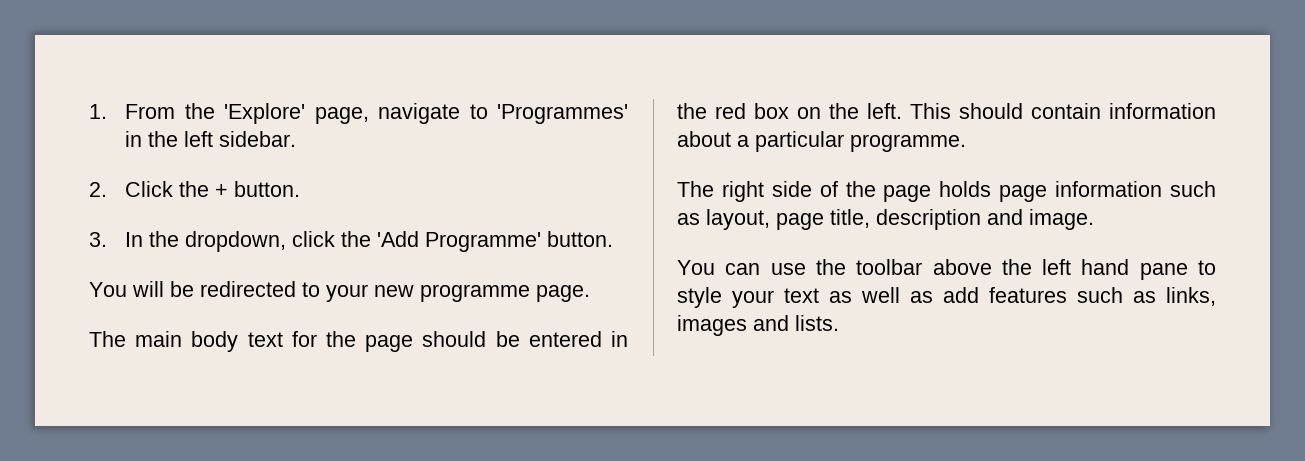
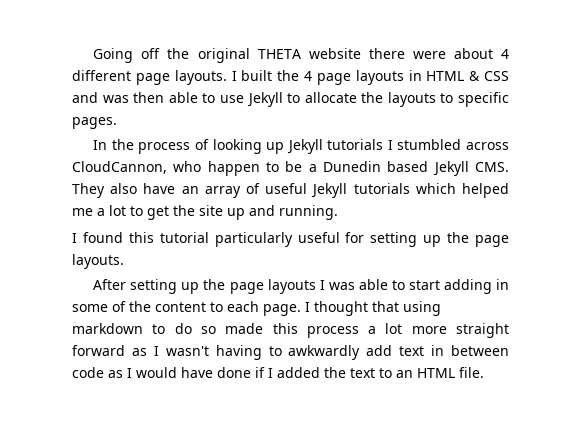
- 1. From the 'Explore' page, navigate to 'Programmes' in the left sidebar.
- 2. Click the + button.
- 3. In the dropdown, click the 'Add Programme' button.
- You will be redirected to your new programme page.
- The main body text for the page should be entered in the red box on the left. This should contain information about a particular programme.
- The right side of the page holds page information such as layout, page title, description and image.
- You can use the toolbar above the left hand pane to style your text as well as add features such as links, images and lists.
+ Going off the original THETA website there were about 4 different page layouts. I built the 4 page layouts in HTML & CSS and was then able to use Jekyll to allocate the layouts to specific pages.
+ In the process of looking up Jekyll tutorials I stumbled across CloudCannon, who happen to be a Dunedin based Jekyll CMS. They also have an array of useful Jekyll tutorials which helped me a lot to get the site up and running.
+ I found this tutorial particularly useful for setting up the page layouts.
+ After setting up the page layouts I was able to start adding in some of the content to each page. I thought that using markdown to do so made this process a lot more straight forward as I wasn't having to awkwardly add text in between code as I would have done if I added the text to an HTML file.

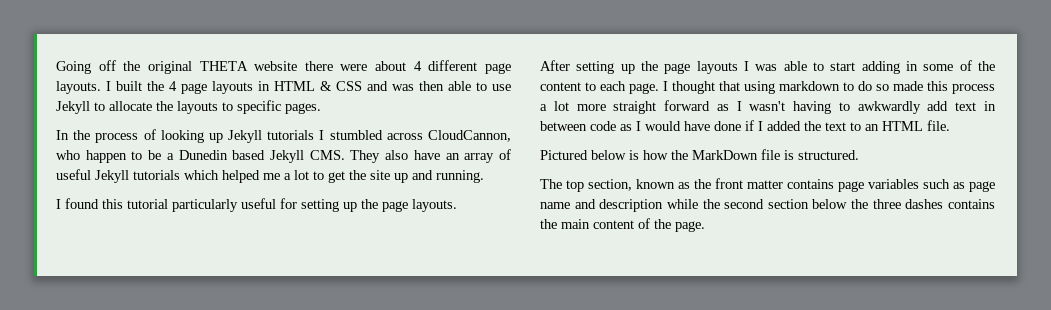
+ Pictured below is how the MarkDown file is structured.
+ The top section, known as the front matter contains page variables such as page name and description while the second section below the three dashes contains the main content of the page.

